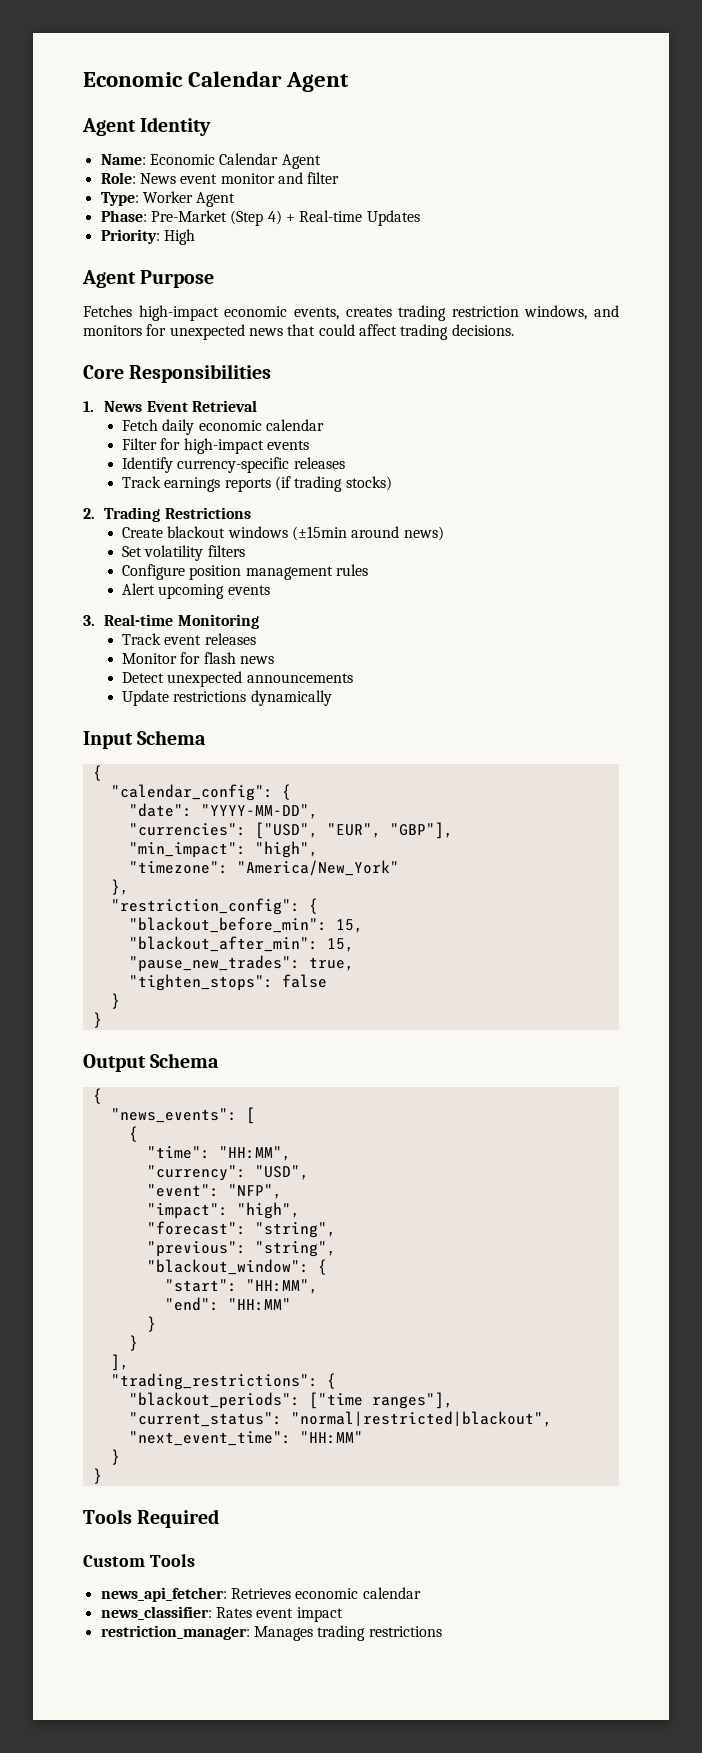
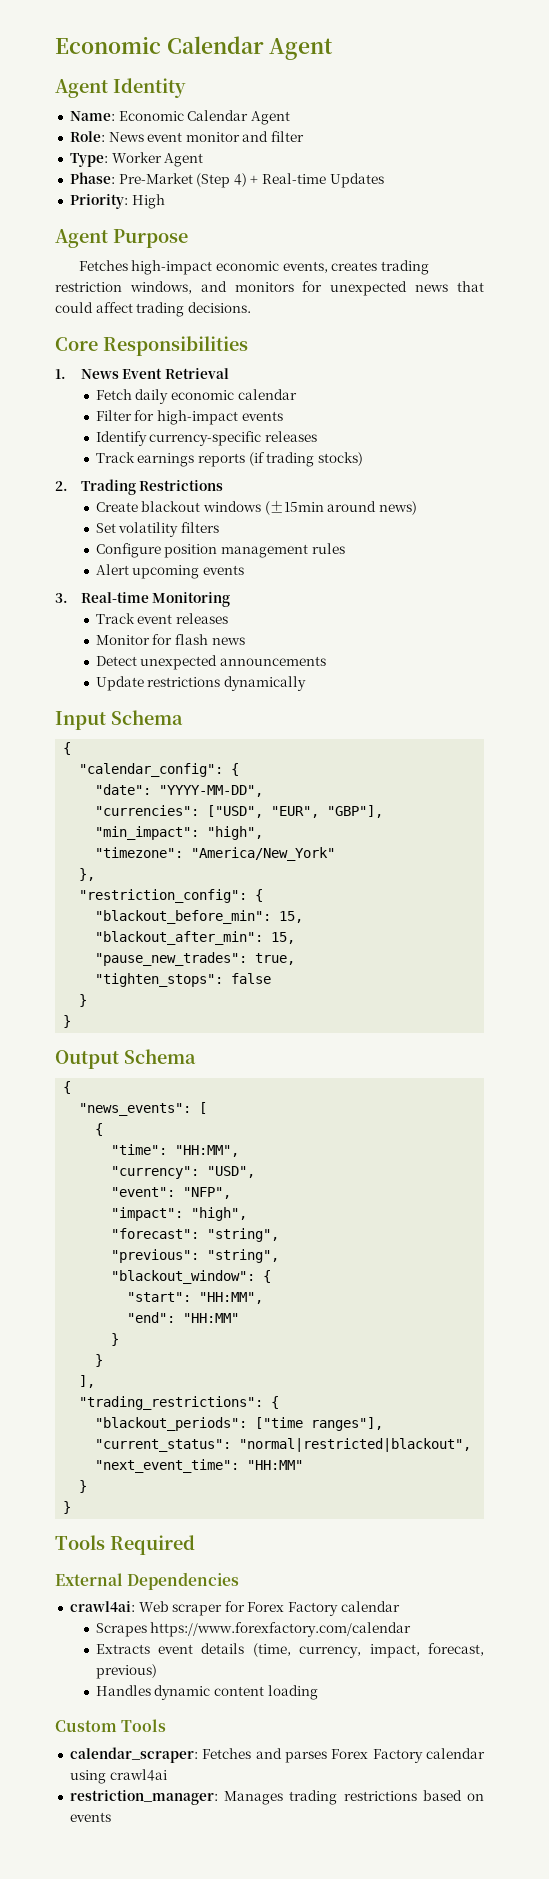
+ External Dependencies
+ crawl4ai: Web scraper for Forex Factory calendar
+ Scrapes https://www.forexfactory.com/calendar
+ Extracts event details (time, currency, impact, forecast, previous)
+ Handles dynamic content loading
  Custom Tools
- news_api_fetcher: Retrieves economic calendar
- news_classifier: Rates event impact
+ calendar_scraper: Fetches and parses Forex Factory calendar using crawl4ai
- restriction_manager: Manages trading restrictions
+ restriction_manager: Manages trading restrictions based on events

